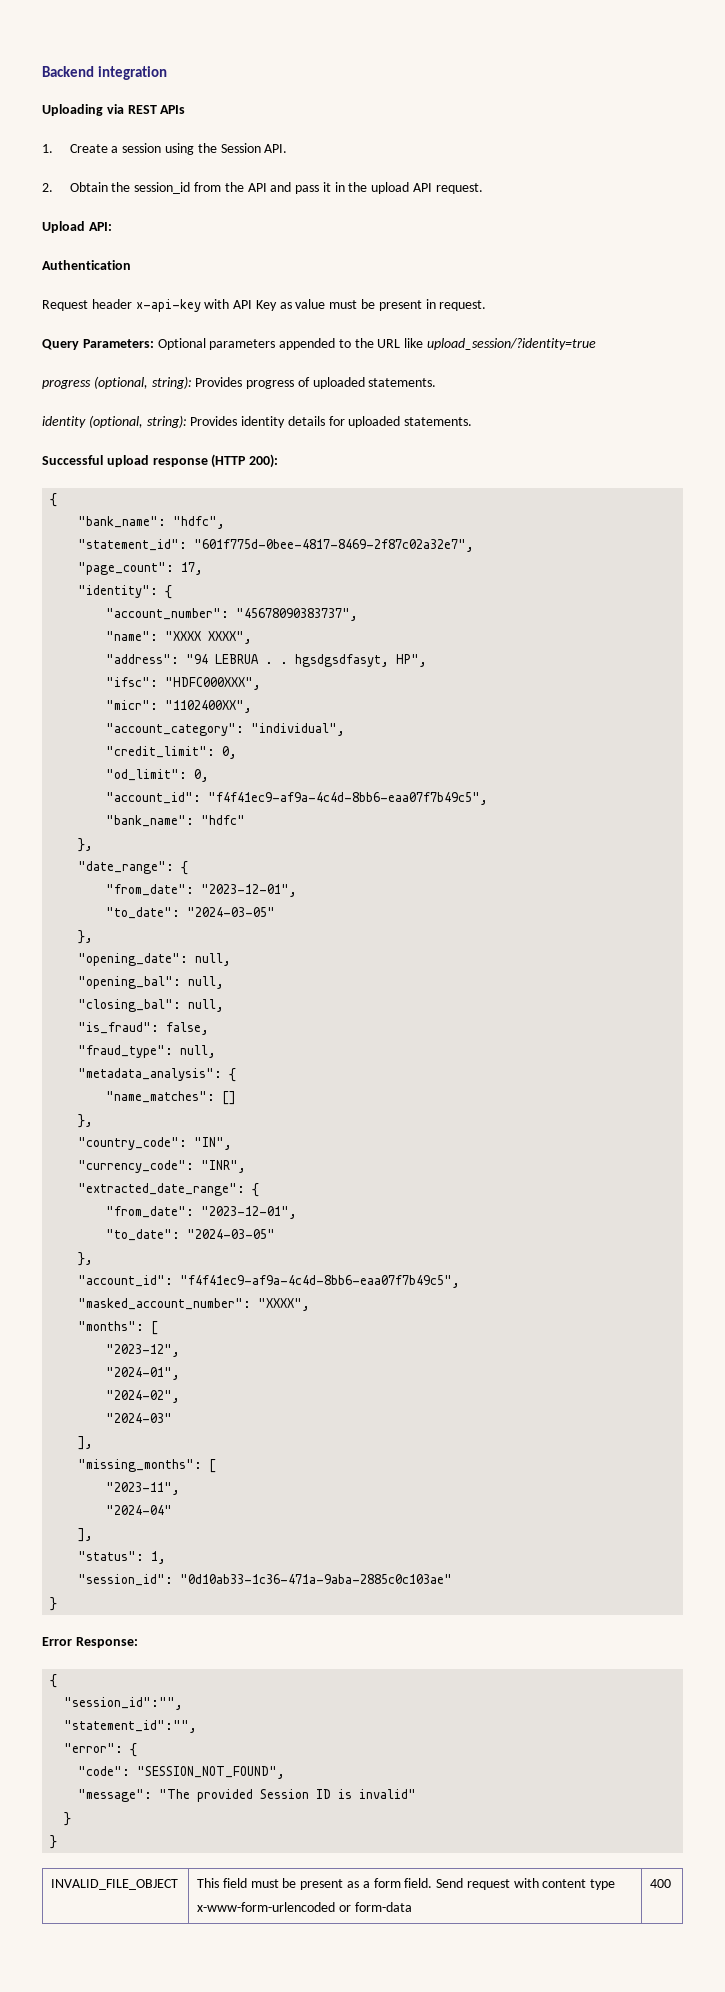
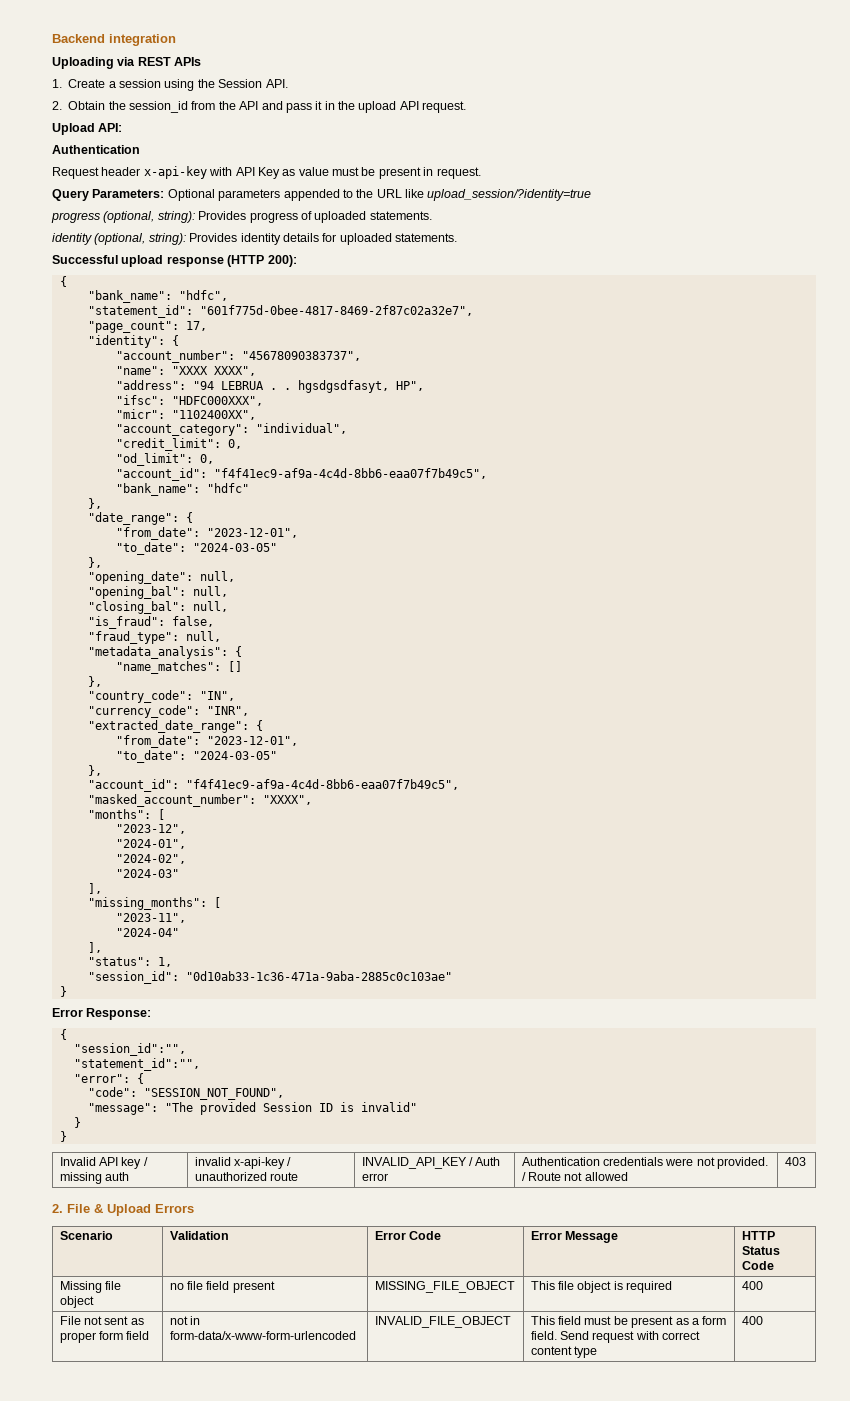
- INVALID_FILE_OBJECT | This field must be present as a form field. Send request with content type x-www-form-urlencoded or form-data | 400
+ Invalid API key / missing auth | invalid x-api-key / unauthorized route | INVALID_API_KEY / Auth error | Authentication credentials were not provided. / Route not allowed | 403
+ 2. File & Upload Errors
+ Scenario | Validation | Error Code | Error Message | HTTP Status Code
+ Missing file object | no file field present | MISSING_FILE_OBJECT | This file object is required | 400
+ File not sent as proper form field | not in form-data/x-www-form-urlencoded | INVALID_FILE_OBJECT | This field must be present as a form field. Send request with correct content type | 400

